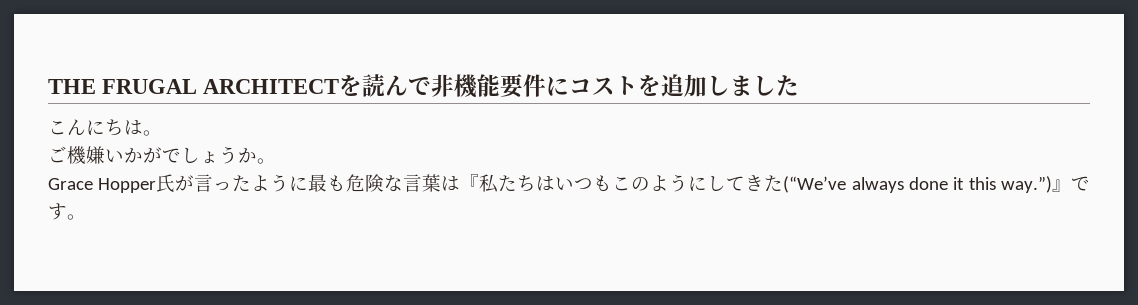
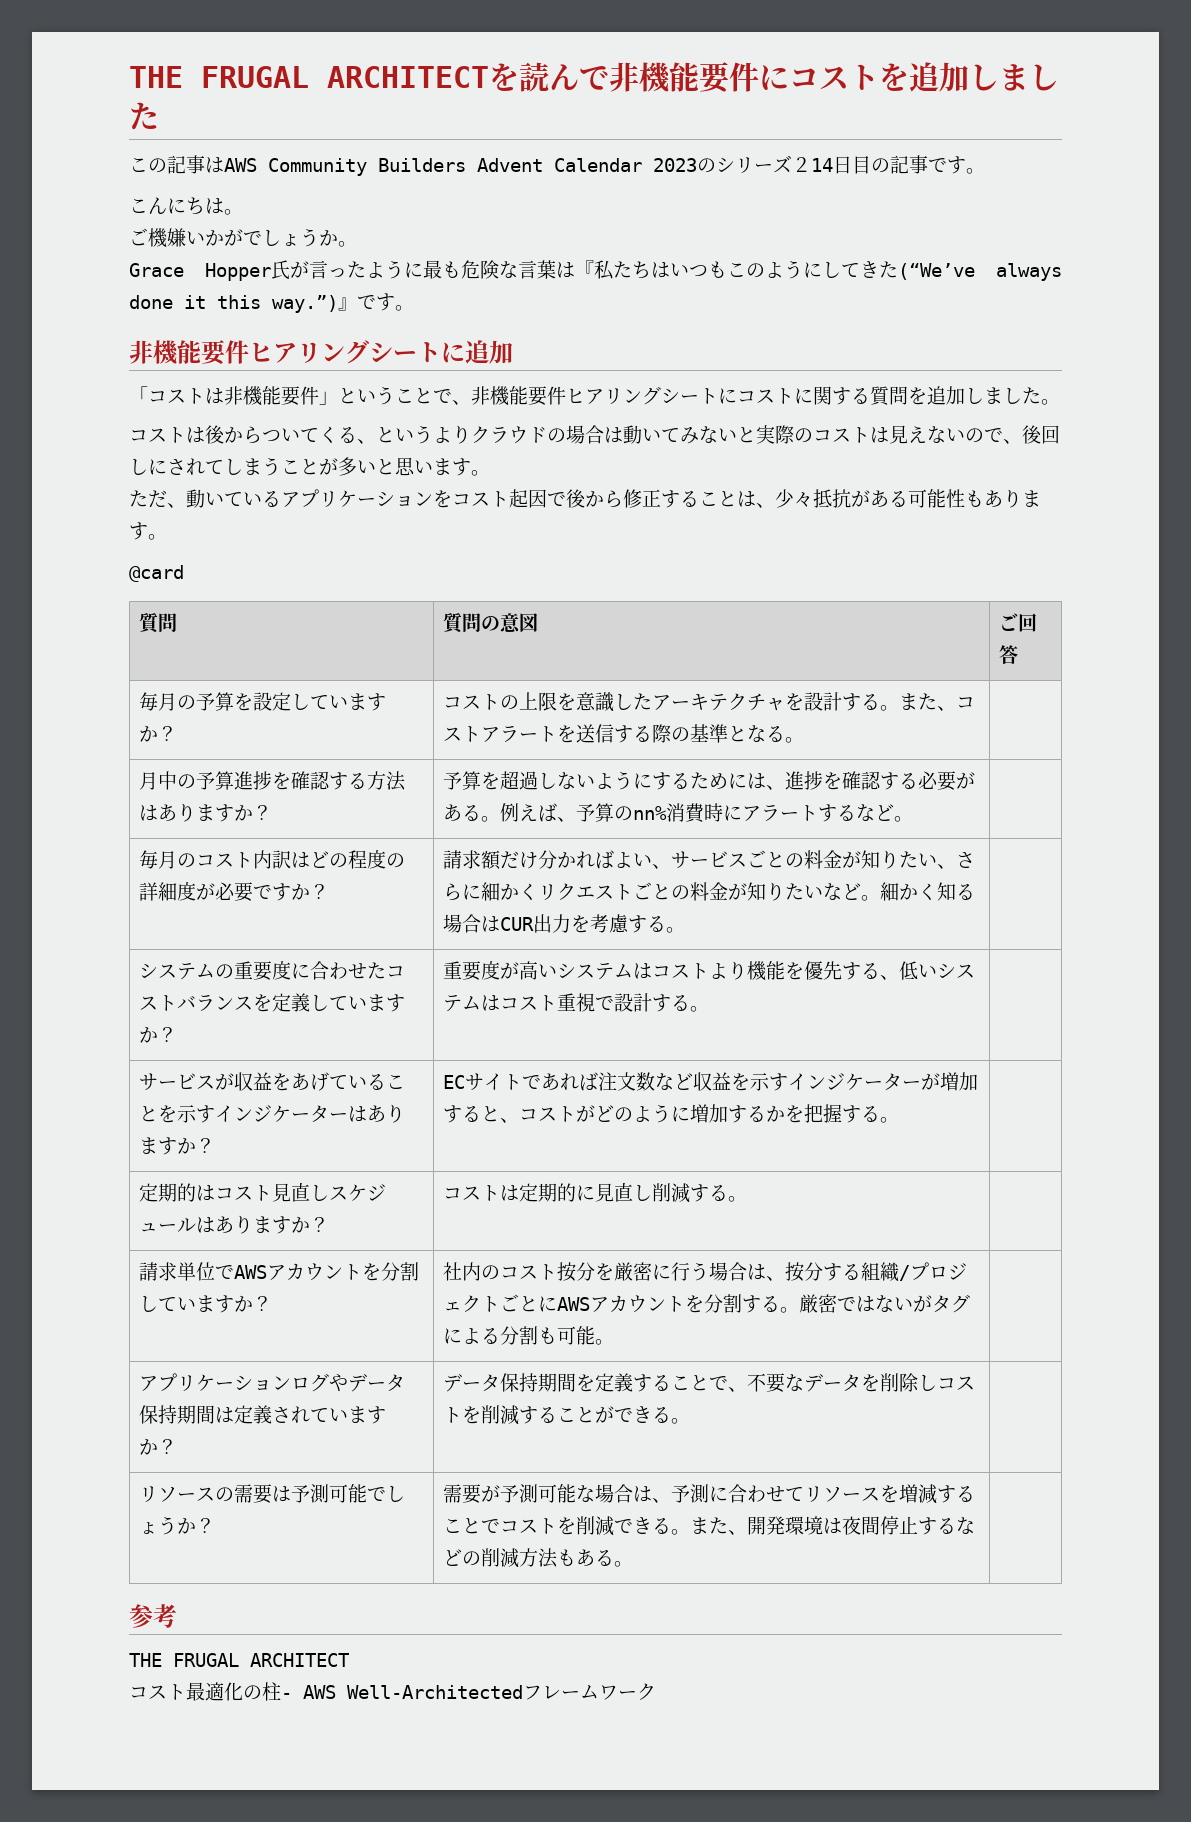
+ この記事はAWS Community Builders Advent Calendar 2023のシリーズ２14日目の記事です。
+ 非機能要件ヒアリングシートに追加
+ 「コストは非機能要件」ということで、非機能要件ヒアリングシートにコストに関する質問を追加しました。
+ コストは後からついてくる、というよりクラウドの場合は動いてみないと実際のコストは見えないので、後回しにされてしまうことが多いと思います。
+ ただ、動いているアプリケーションをコスト起因で後から修正することは、少々抵抗がある可能性もあります。
+ @card
+ 質問 | 質問の意図 | ご回答
+ 毎月の予算を設定していますか？ | コストの上限を意識したアーキテクチャを設計する。また、コストアラートを送信する際の基準となる。 |
+ 月中の予算進捗を確認する方法はありますか？ | 予算を超過しないようにするためには、進捗を確認する必要がある。例えば、予算のnn%消費時にアラートするなど。 |
+ 毎月のコスト内訳はどの程度の詳細度が必要ですか？ | 請求額だけ分かればよい、サービスごとの料金が知りたい、さらに細かくリクエストごとの料金が知りたいなど。細かく知る場合はCUR出力を考慮する。 |
+ システムの重要度に合わせたコストバランスを定義していますか？ | 重要度が高いシステムはコストより機能を優先する、低いシステムはコスト重視で設計する。 |
+ サービスが収益をあげていることを示すインジケーターはありますか？ | ECサイトであれば注文数など収益を示すインジケーターが増加すると、コストがどのように増加するかを把握する。 |
+ 定期的はコスト見直しスケジュールはありますか？ | コストは定期的に見直し削減する。 |
+ 請求単位でAWSアカウントを分割していますか？ | 社内のコスト按分を厳密に行う場合は、按分する組織/プロジェクトごとにAWSアカウントを分割する。厳密ではないがタグによる分割も可能。 |
+ アプリケーションログやデータ保持期間は定義されていますか？ | データ保持期間を定義することで、不要なデータを削除しコストを削減することができる。 |
+ リソースの需要は予測可能でしょうか？ | 需要が予測可能な場合は、予測に合わせてリソースを増減することでコストを削減できる。また、開発環境は夜間停止するなどの削減方法もある。 |
+ 参考
+ THE FRUGAL ARCHITECT
+ コスト最適化の柱- AWS Well-Architectedフレームワーク

